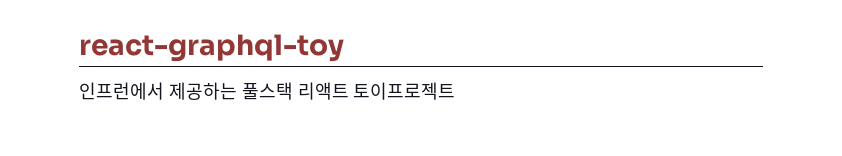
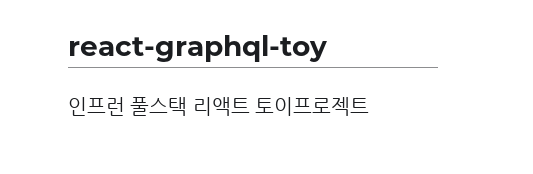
- 인프런에서 제공하는 풀스택 리액트 토이프로젝트
+ 인프런 풀스택 리액트 토이프로젝트

